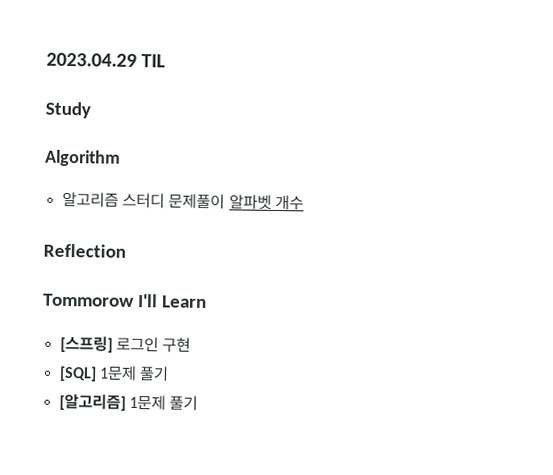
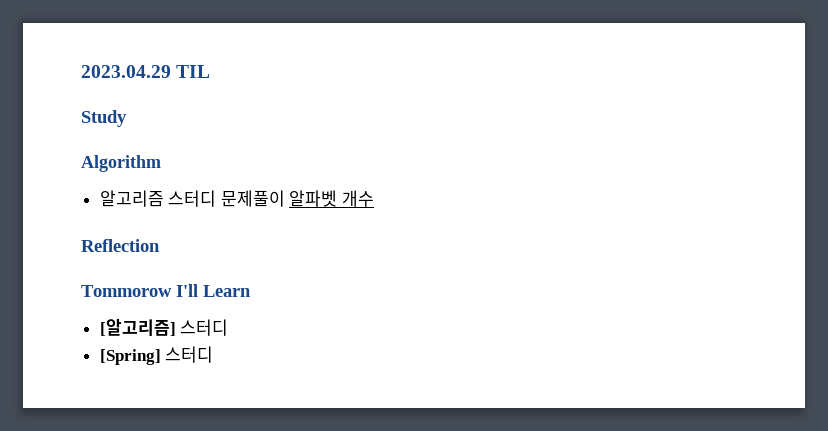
- [스프링] 로그인 구현
- [SQL] 1문제 풀기
- [알고리즘] 1문제 풀기
+ [알고리즘] 스터디
+ [Spring] 스터디

